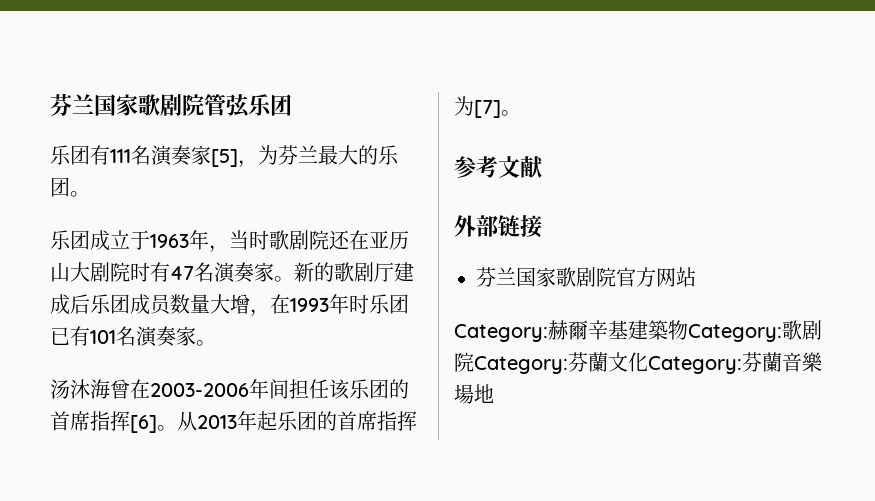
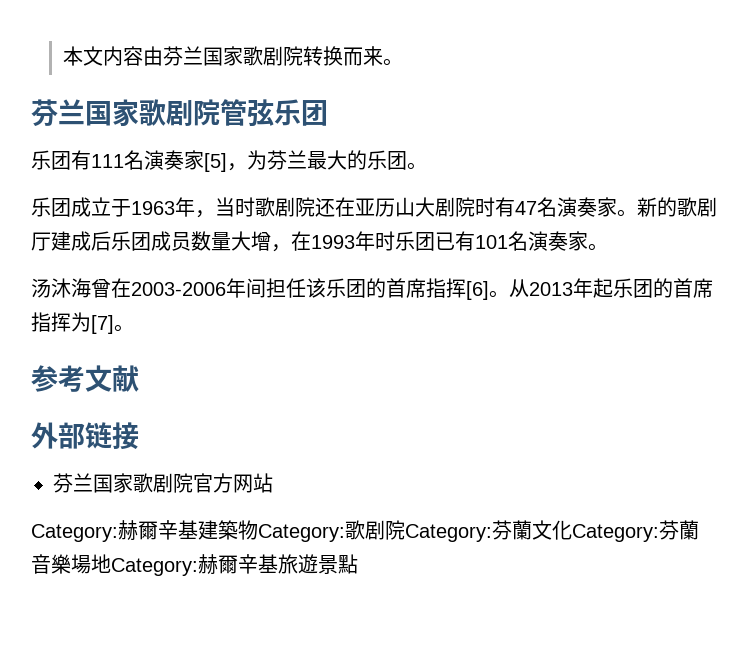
+ 本文内容由芬兰国家歌剧院转换而来。
- Category:赫爾辛基建築物Category:歌剧院Category:芬蘭文化Category:芬蘭音樂場地
+ Category:赫爾辛基建築物Category:歌剧院Category:芬蘭文化Category:芬蘭音樂場地Category:赫爾辛基旅遊景點

